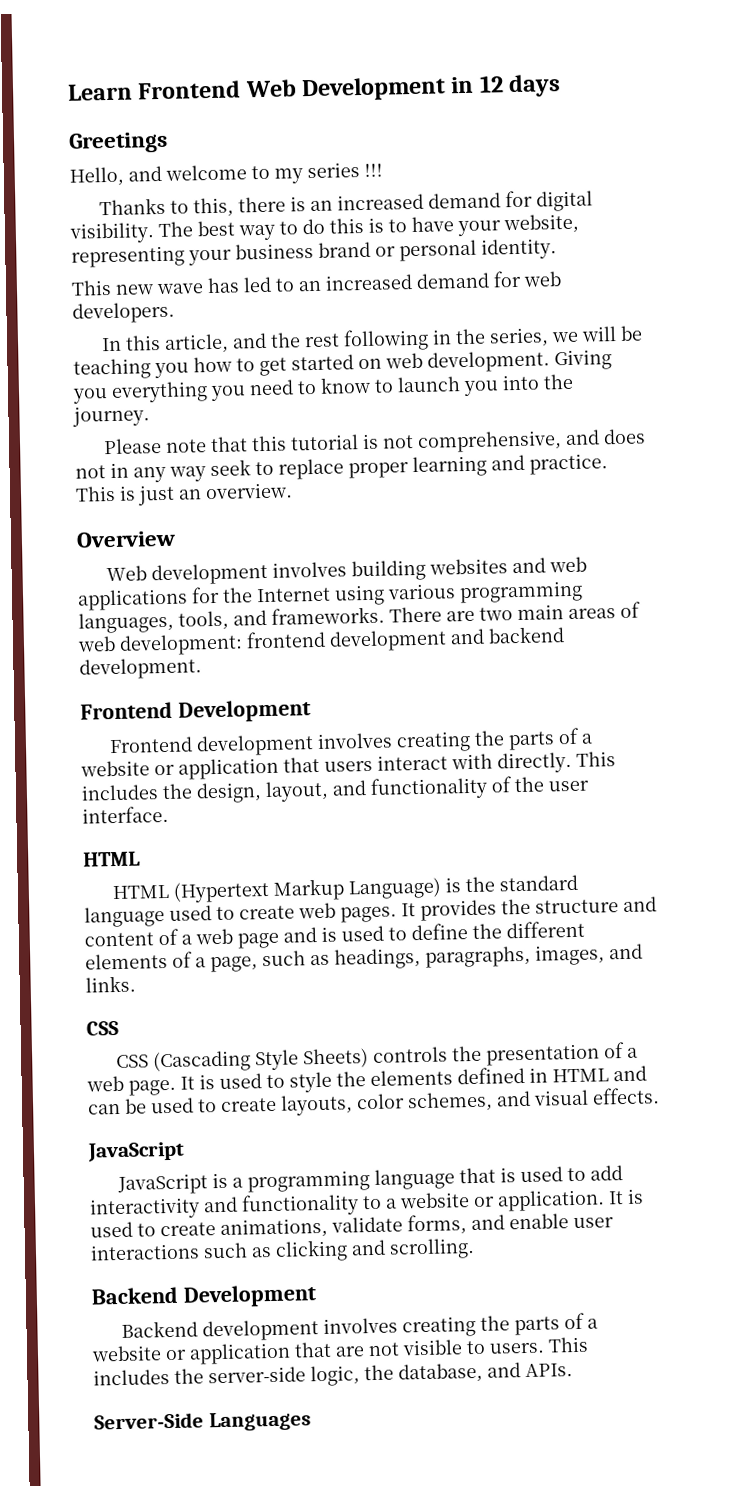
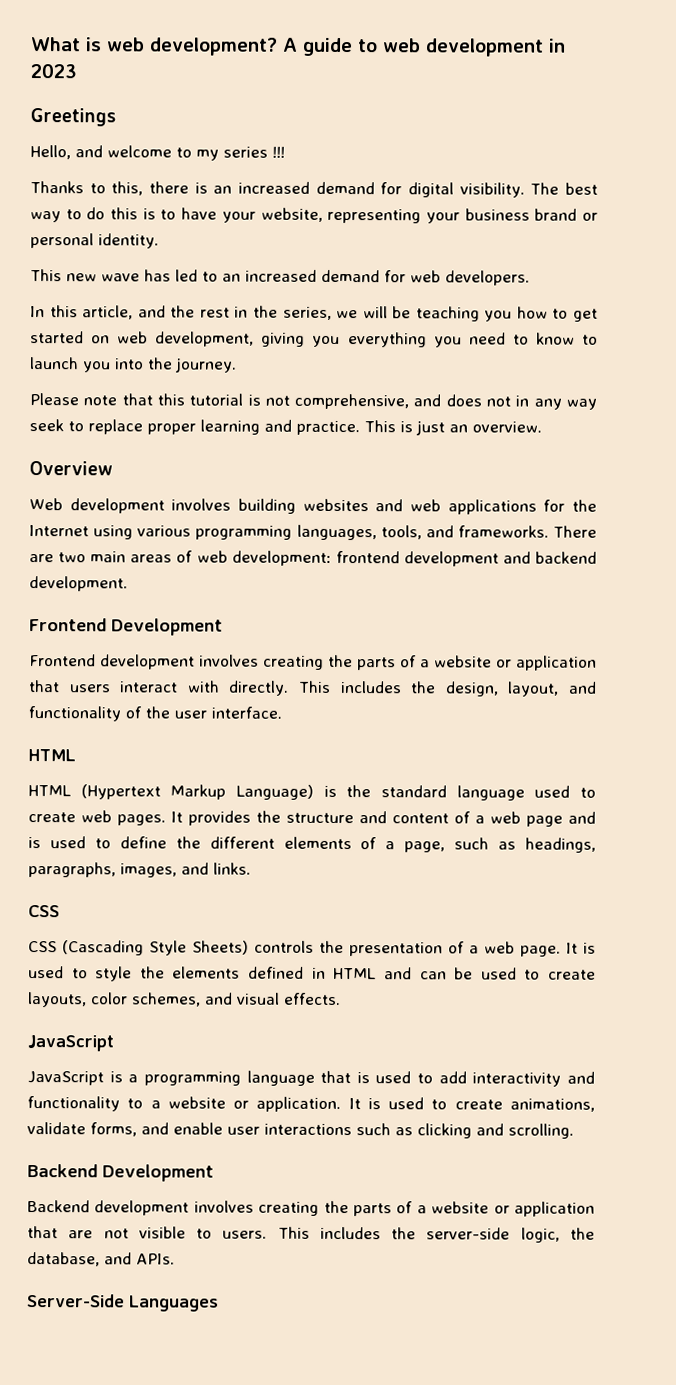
- Learn Frontend Web Development in 12 days
+ What is web development? A guide to web development in 2023
- In this article, and the rest following in the series, we will be teaching you how to get started on web development. Giving you everything you need to know to launch you into the journey.
+ In this article, and the rest in the series, we will be teaching you how to get started on web development, giving you everything you need to know to launch you into the journey.

